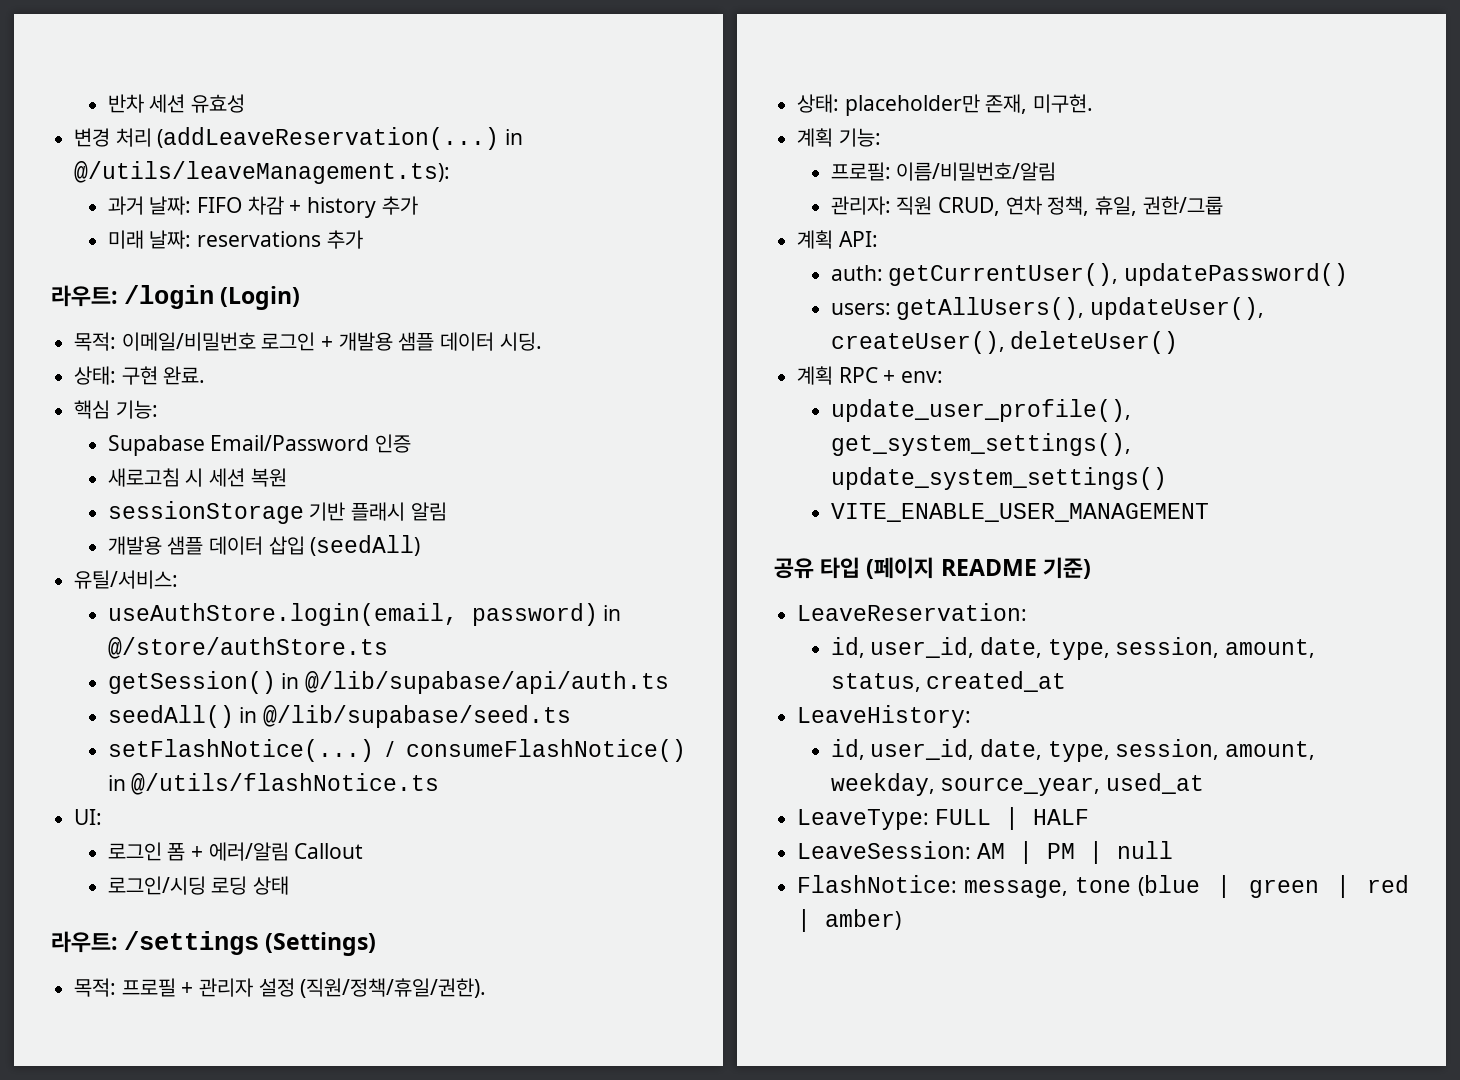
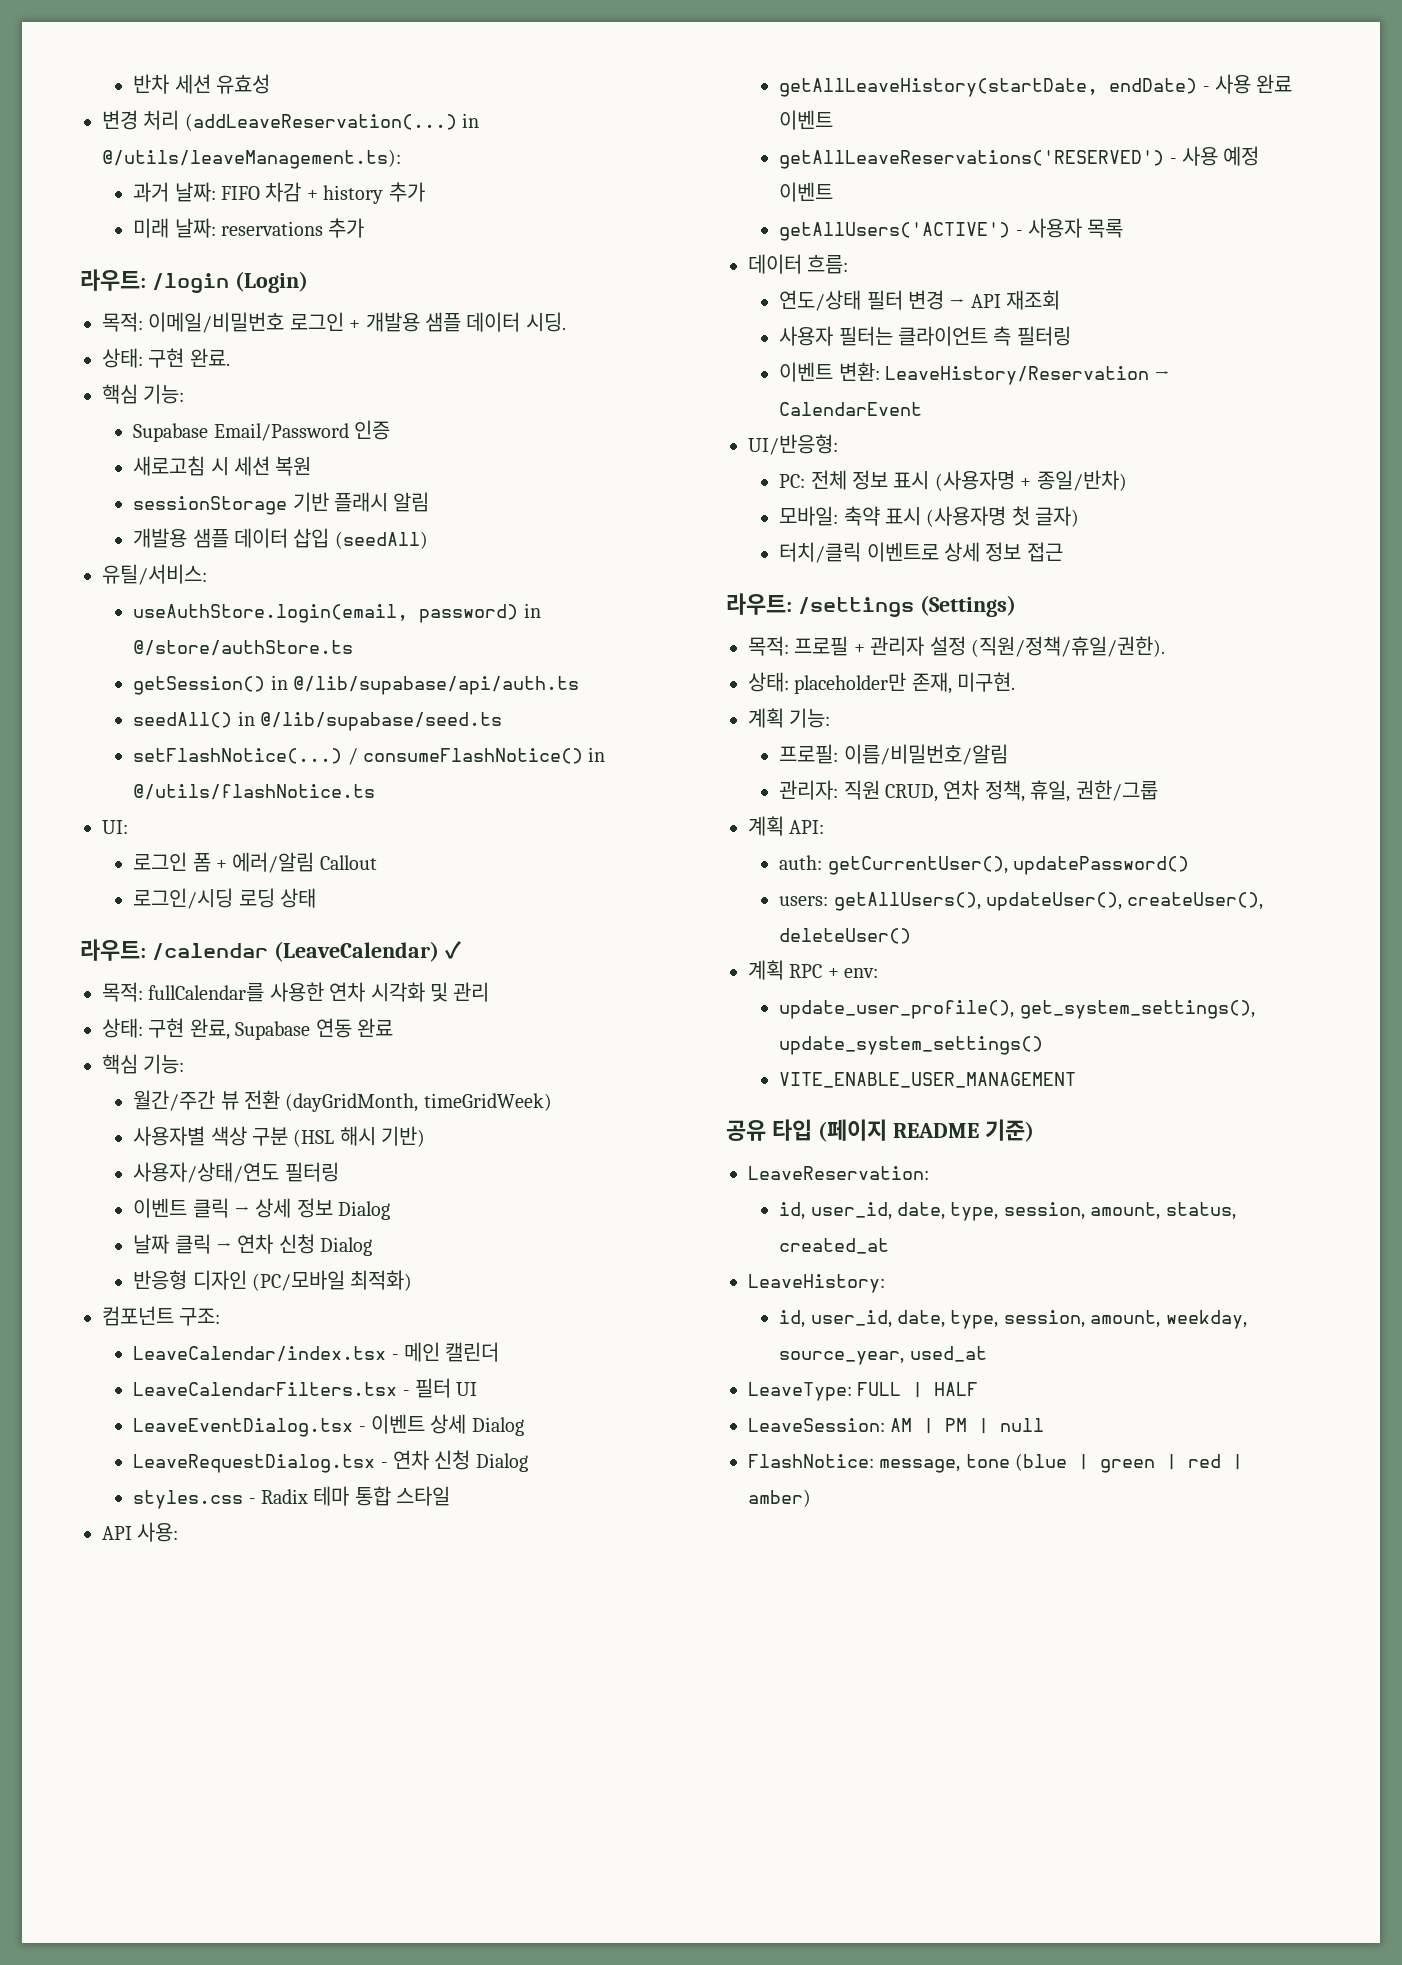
+ 라우트: /calendar (LeaveCalendar) ✓
+ 목적: fullCalendar를 사용한 연차 시각화 및 관리
+ 상태: 구현 완료, Supabase 연동 완료
+ 핵심 기능:
+ 월간/주간 뷰 전환 (dayGridMonth, timeGridWeek)
+ 사용자별 색상 구분 (HSL 해시 기반)
+ 사용자/상태/연도 필터링
+ 이벤트 클릭 → 상세 정보 Dialog
+ 날짜 클릭 → 연차 신청 Dialog
+ 반응형 디자인 (PC/모바일 최적화)
+ 컴포넌트 구조:
+ LeaveCalendar/index.tsx - 메인 캘린더
+ LeaveCalendarFilters.tsx - 필터 UI
+ LeaveEventDialog.tsx - 이벤트 상세 Dialog
+ LeaveRequestDialog.tsx - 연차 신청 Dialog
+ styles.css - Radix 테마 통합 스타일
+ API 사용:
+ getAllLeaveHistory(startDate, endDate) - 사용 완료 이벤트
+ getAllLeaveReservations('RESERVED') - 사용 예정 이벤트
+ getAllUsers('ACTIVE') - 사용자 목록
+ 데이터 흐름:
+ 연도/상태 필터 변경 → API 재조회
+ 사용자 필터는 클라이언트 측 필터링
+ 이벤트 변환: LeaveHistory/Reservation → CalendarEvent
+ UI/반응형:
+ PC: 전체 정보 표시 (사용자명 + 종일/반차)
+ 모바일: 축약 표시 (사용자명 첫 글자)
+ 터치/클릭 이벤트로 상세 정보 접근

